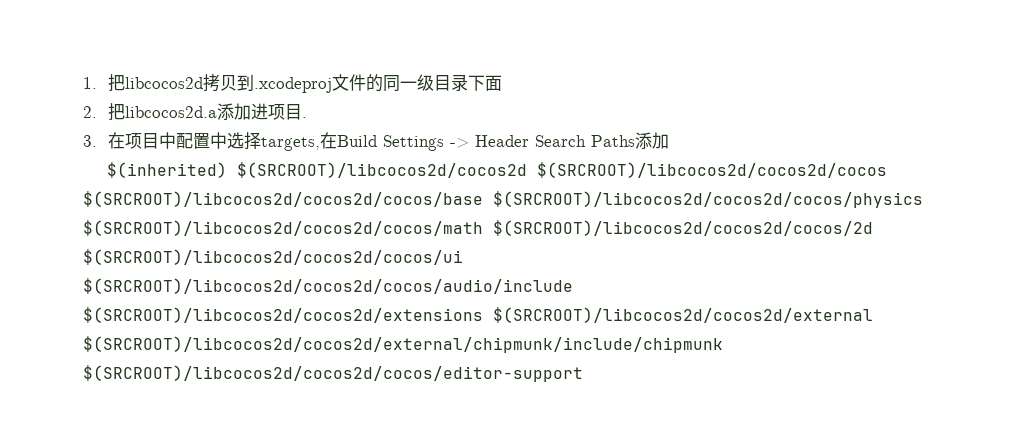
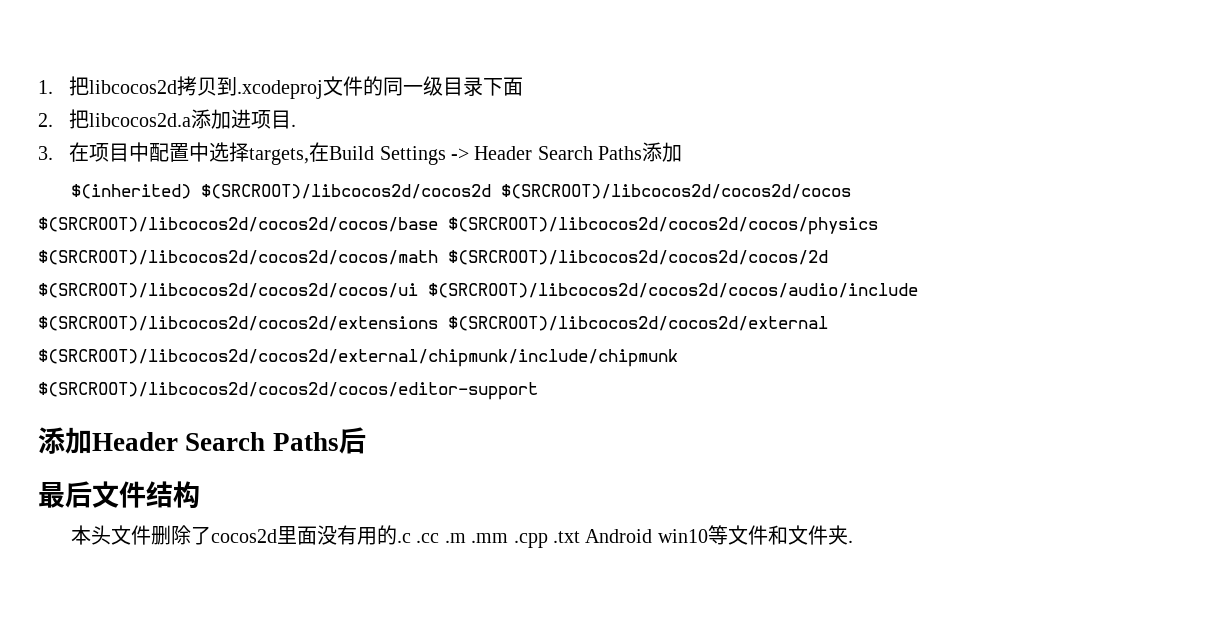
+ 添加Header Search Paths后
+ 最后文件结构
+ 本头文件删除了cocos2d里面没有用的.c .cc .m .mm .cpp .txt Android win10等文件和文件夹.

